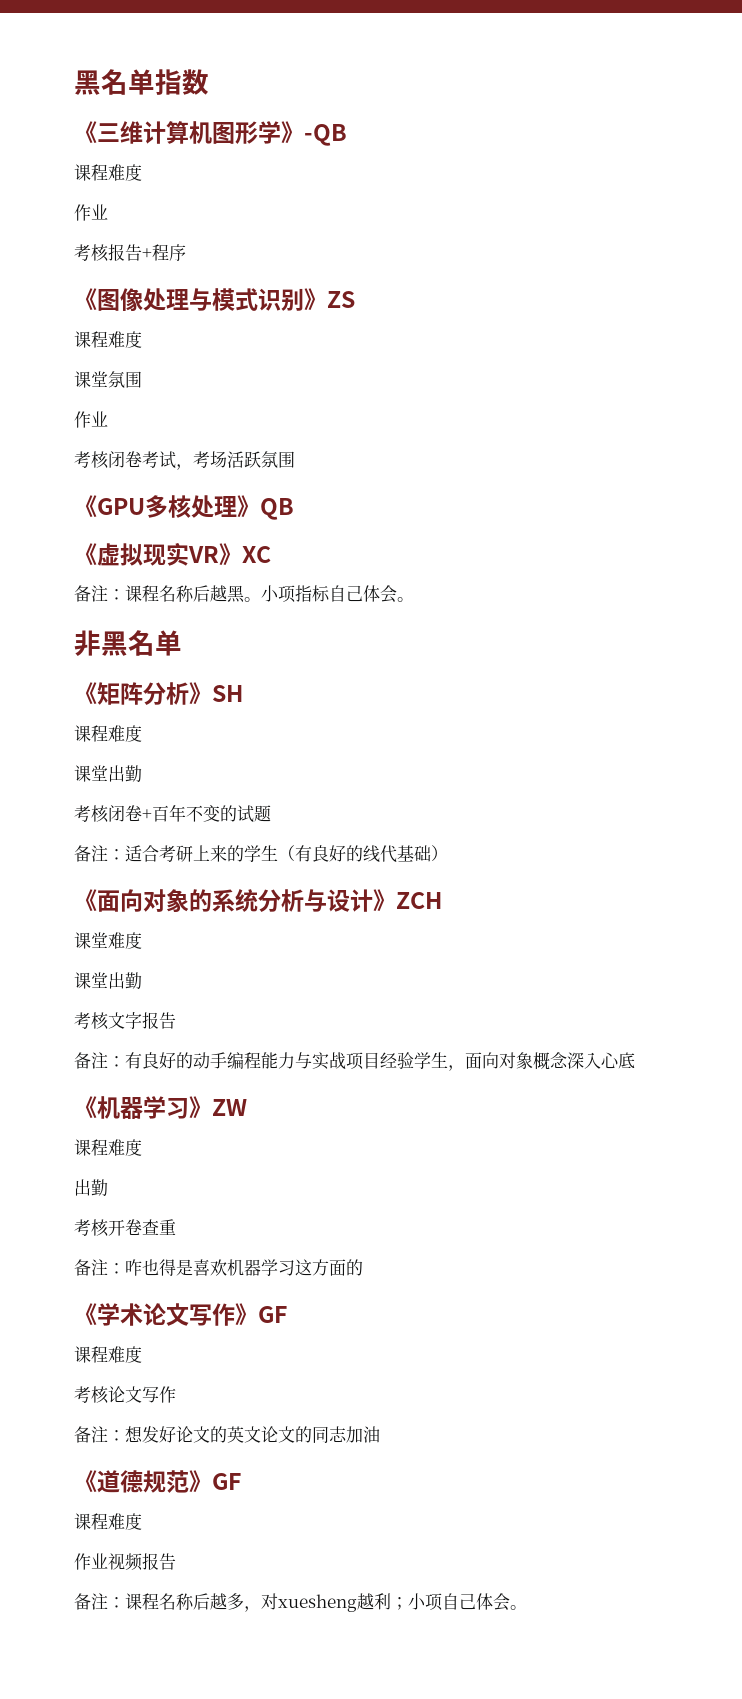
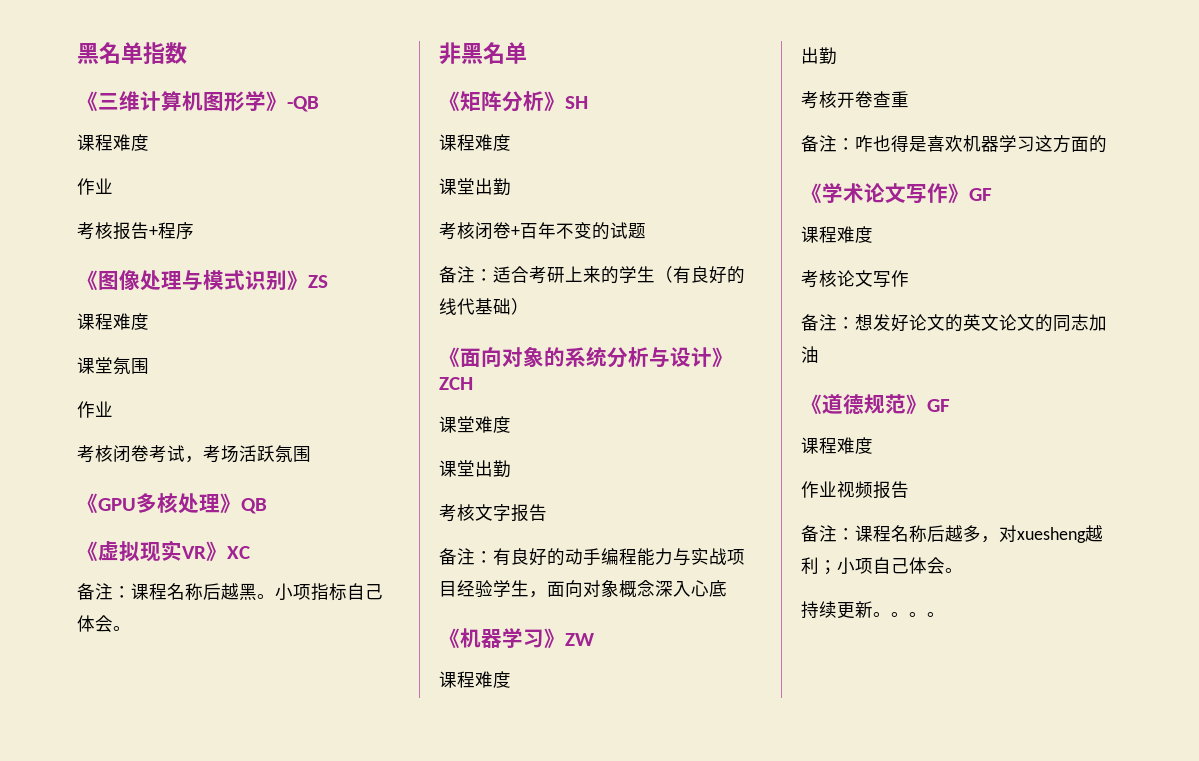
+ 持续更新。。。。

